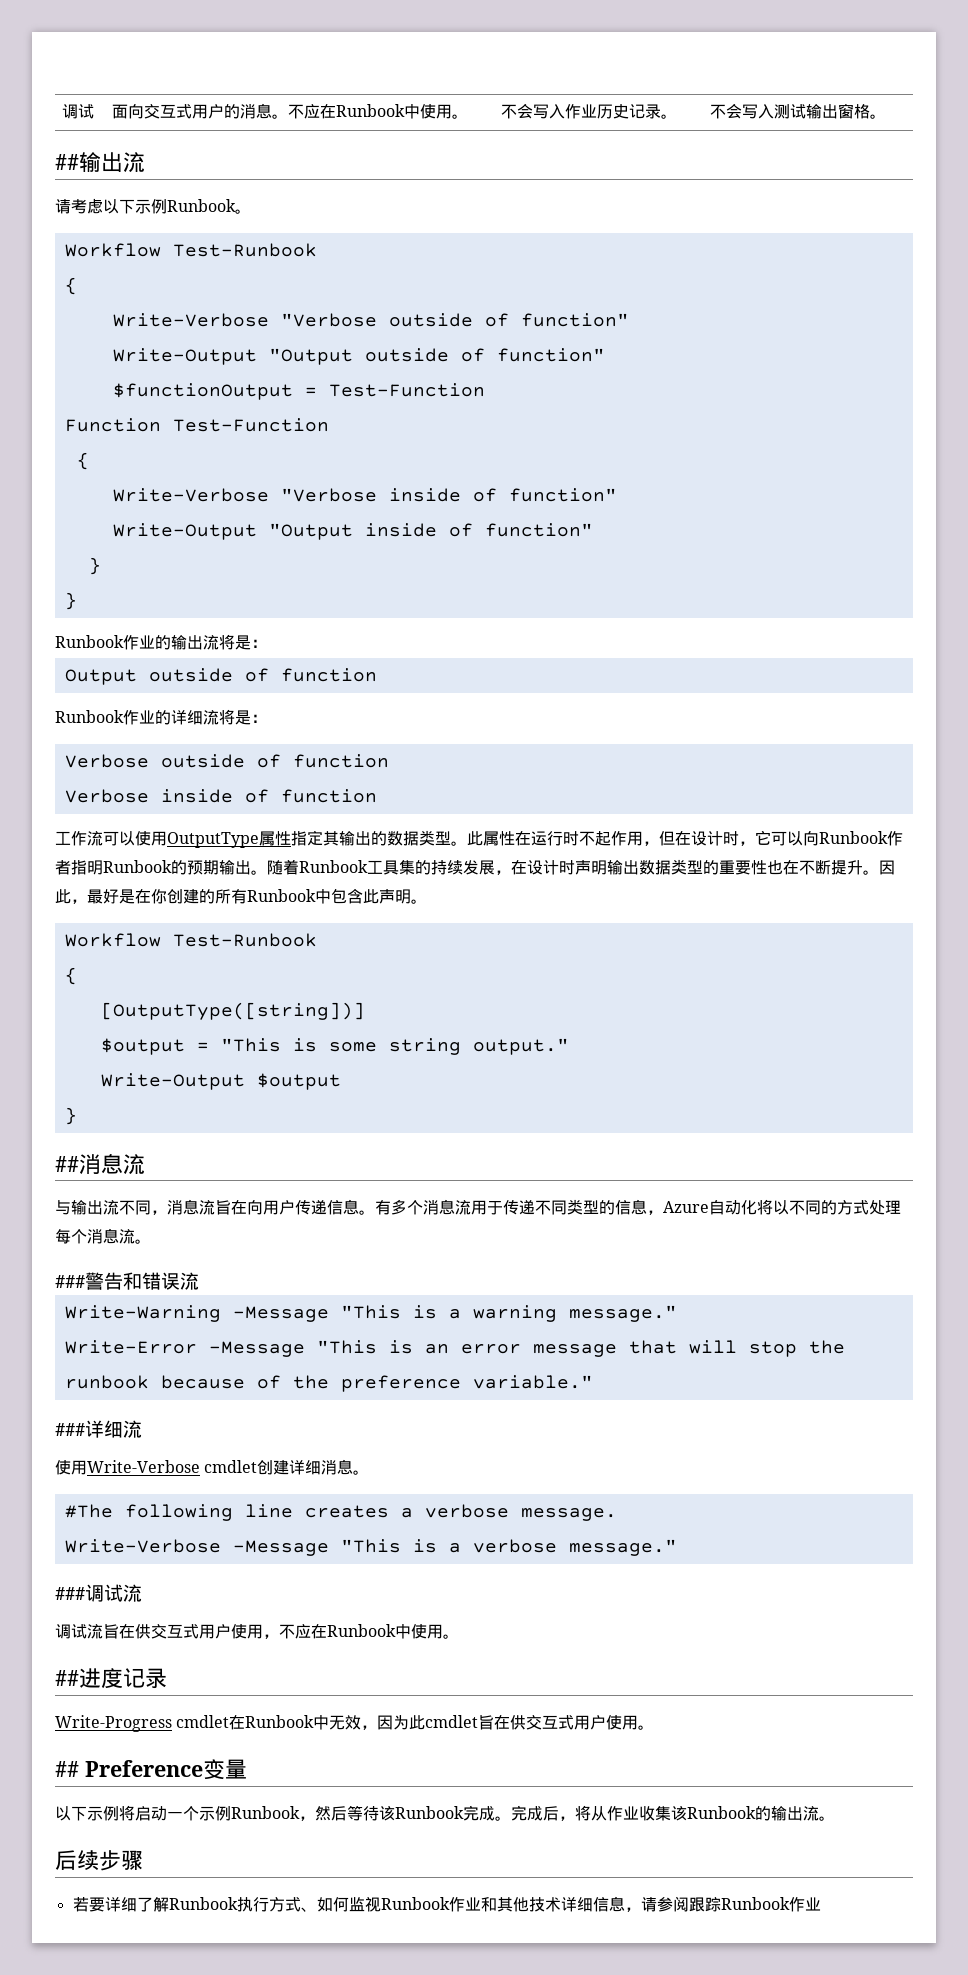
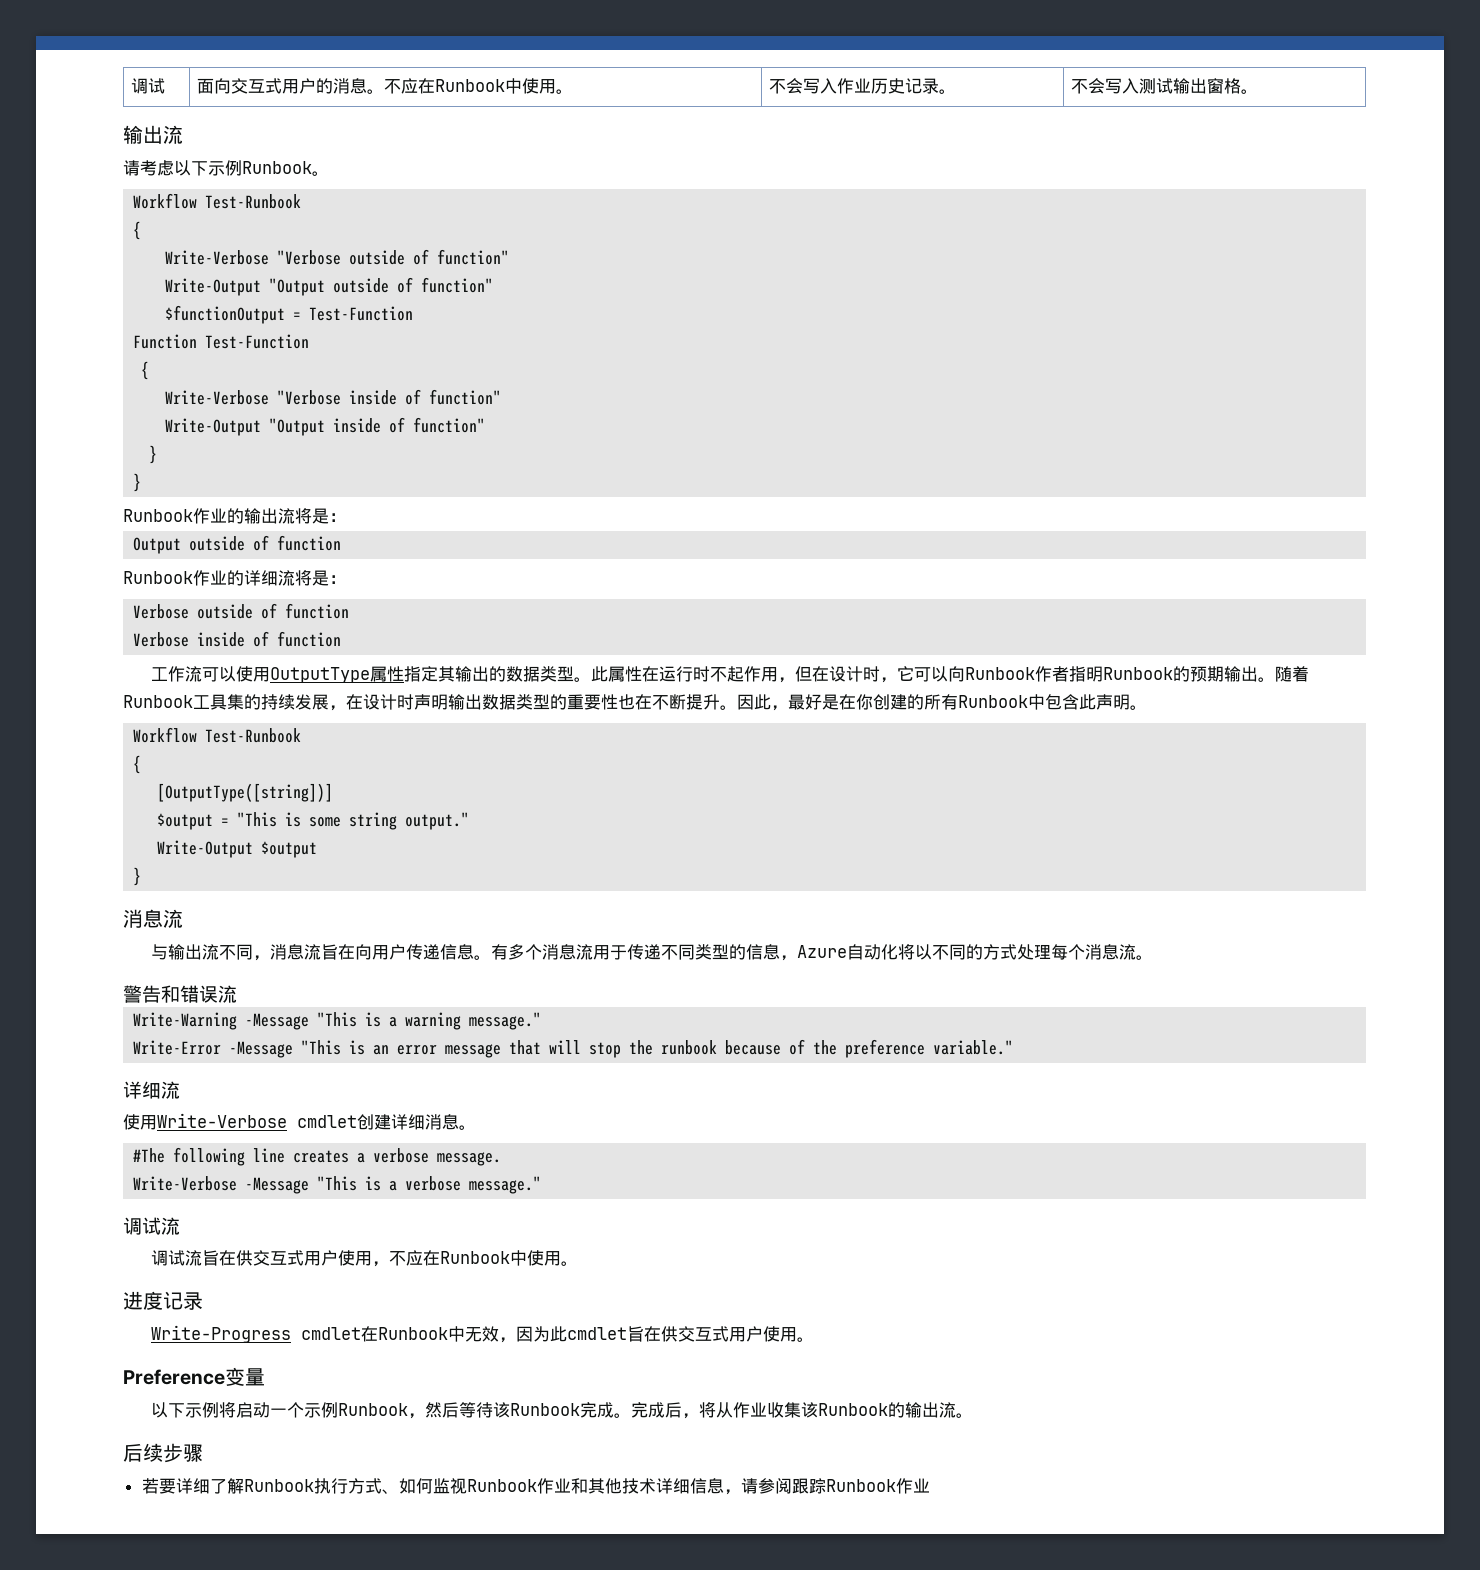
  调试 | 面向交互式用户的消息。不应在Runbook中使用。 | 不会写入作业历史记录。 | 不会写入测试输出窗格。
- ##输出流
+ 输出流
  Write-Output $output
  }
- ##消息流
+ 消息流
- ###警告和错误流
+ 警告和错误流
  Write-Error -Message "This is an error message that will stop the runbook because of the preference variable."
- ###详细流
+ 详细流
  Write-Verbose -Message "This is a verbose message."
- ###调试流
+ 调试流
- ##进度记录
+ 进度记录
- ## Preference变量
+ Preference变量

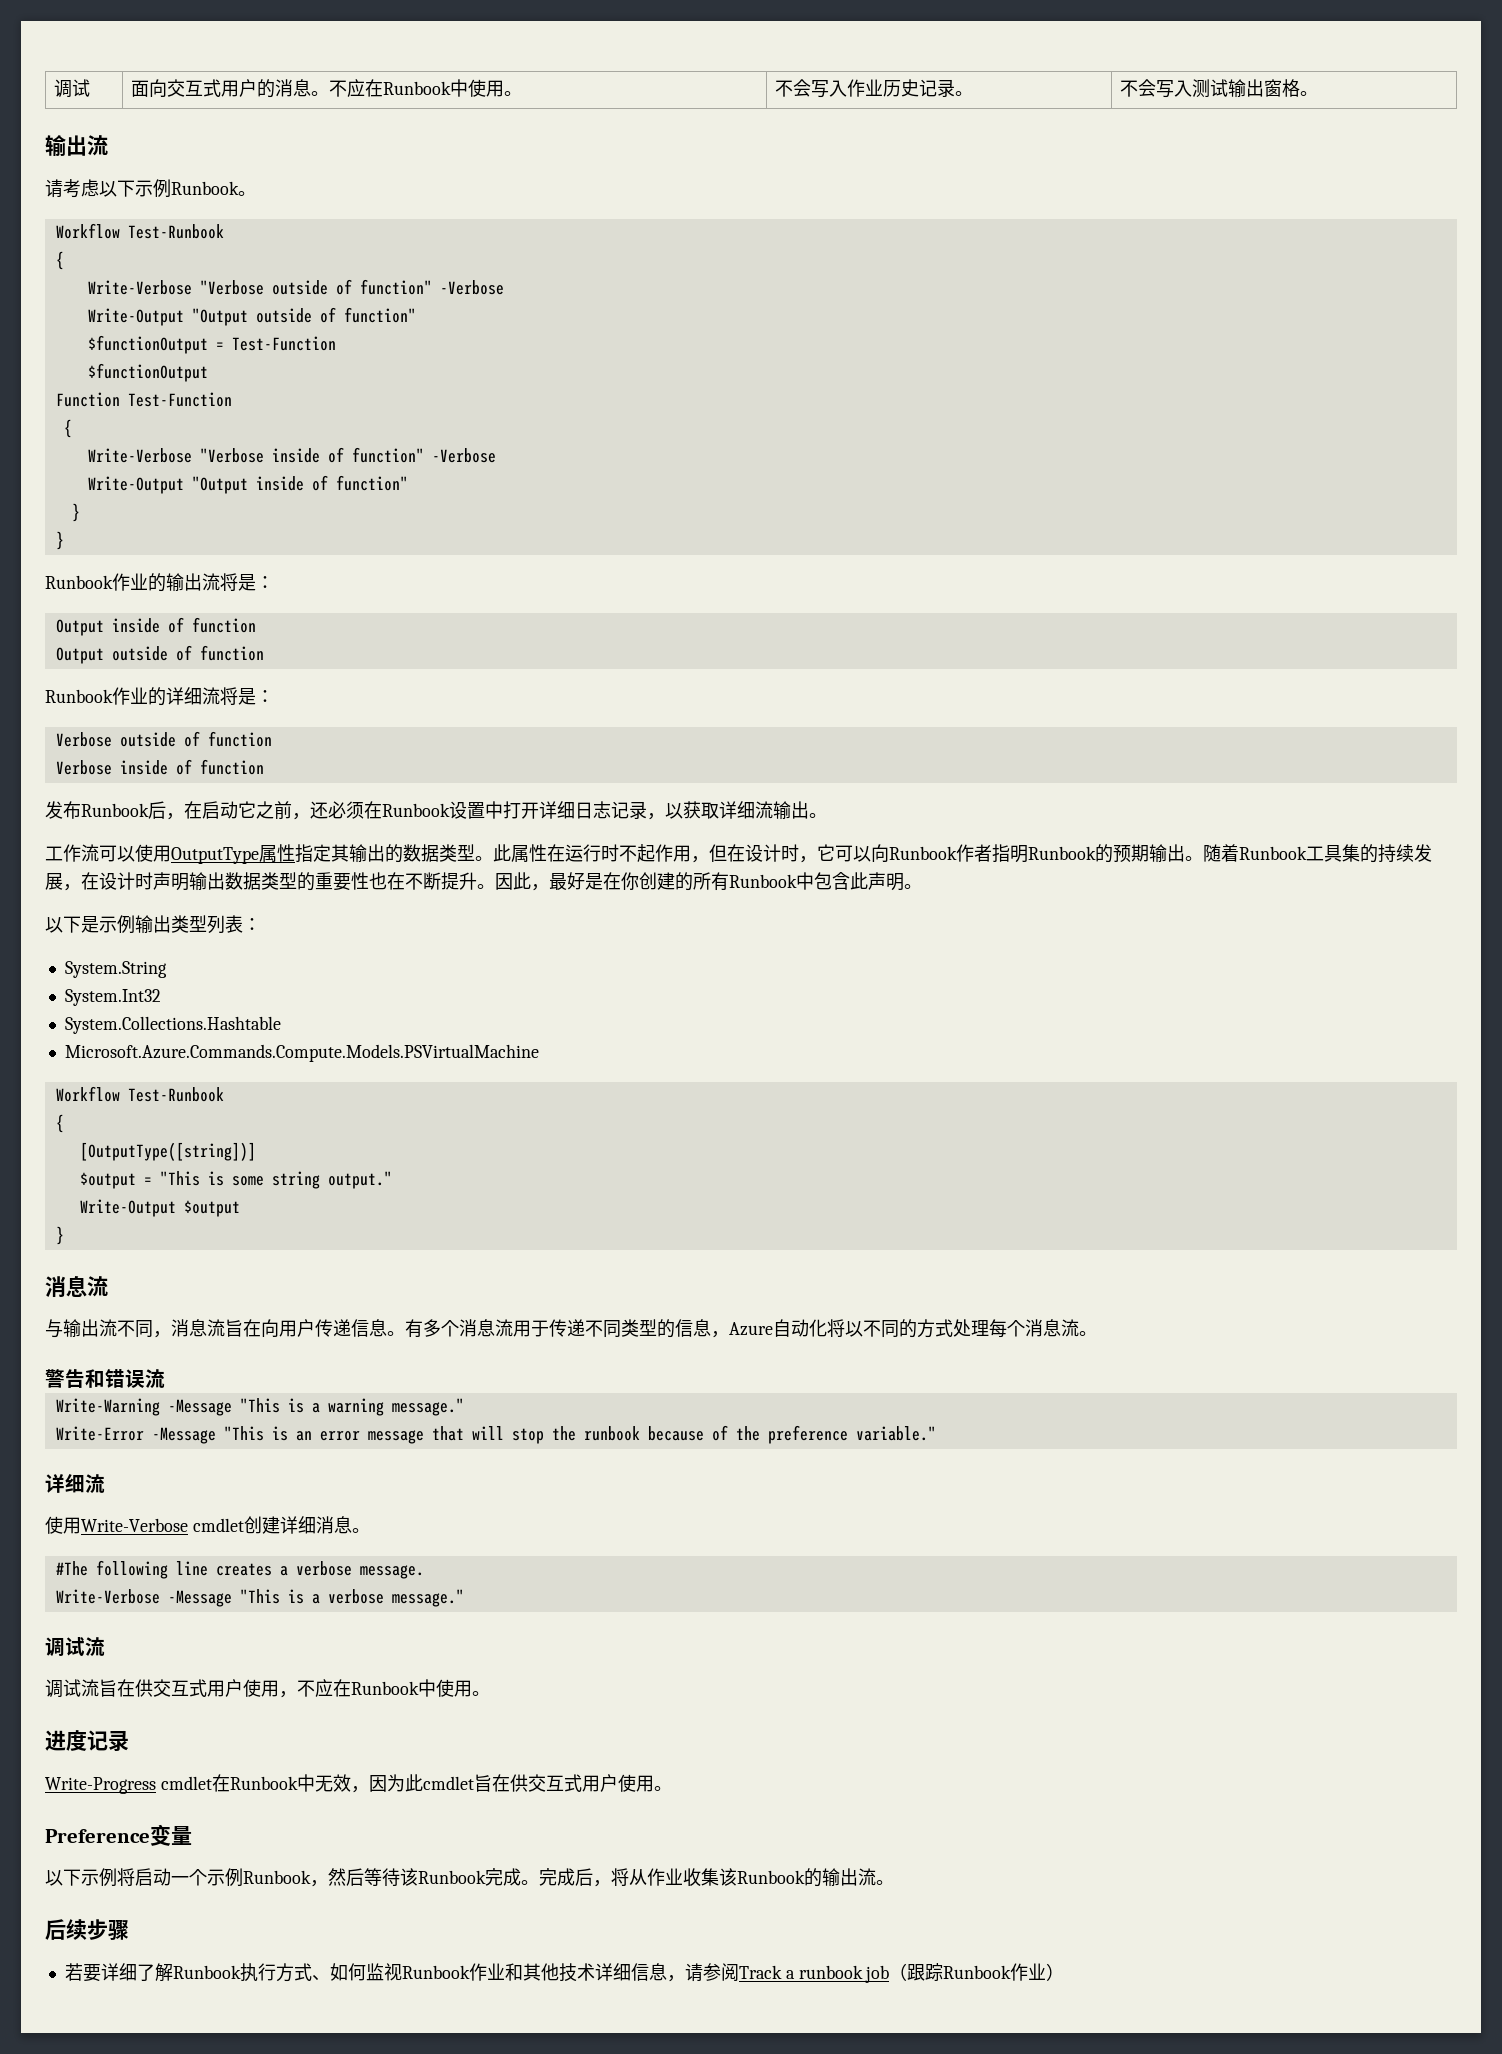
- Write-Verbose "Verbose outside of function"
+ Write-Verbose "Verbose outside of function" -Verbose
  $functionOutput = Test-Function
+ $functionOutput
- Write-Verbose "Verbose inside of function"
+ Write-Verbose "Verbose inside of function" -Verbose
+ Output inside of function
+ 发布Runbook后，在启动它之前，还必须在Runbook设置中打开详细日志记录，以获取详细流输出。
+ 以下是示例输出类型列表：
+ System.String
+ System.Int32
+ System.Collections.Hashtable
+ Microsoft.Azure.Commands.Compute.Models.PSVirtualMachine
- 若要详细了解Runbook执行方式、如何监视Runbook作业和其他技术详细信息，请参阅跟踪Runbook作业
+ 若要详细了解Runbook执行方式、如何监视Runbook作业和其他技术详细信息，请参阅Track a runbook job（跟踪Runbook作业）

